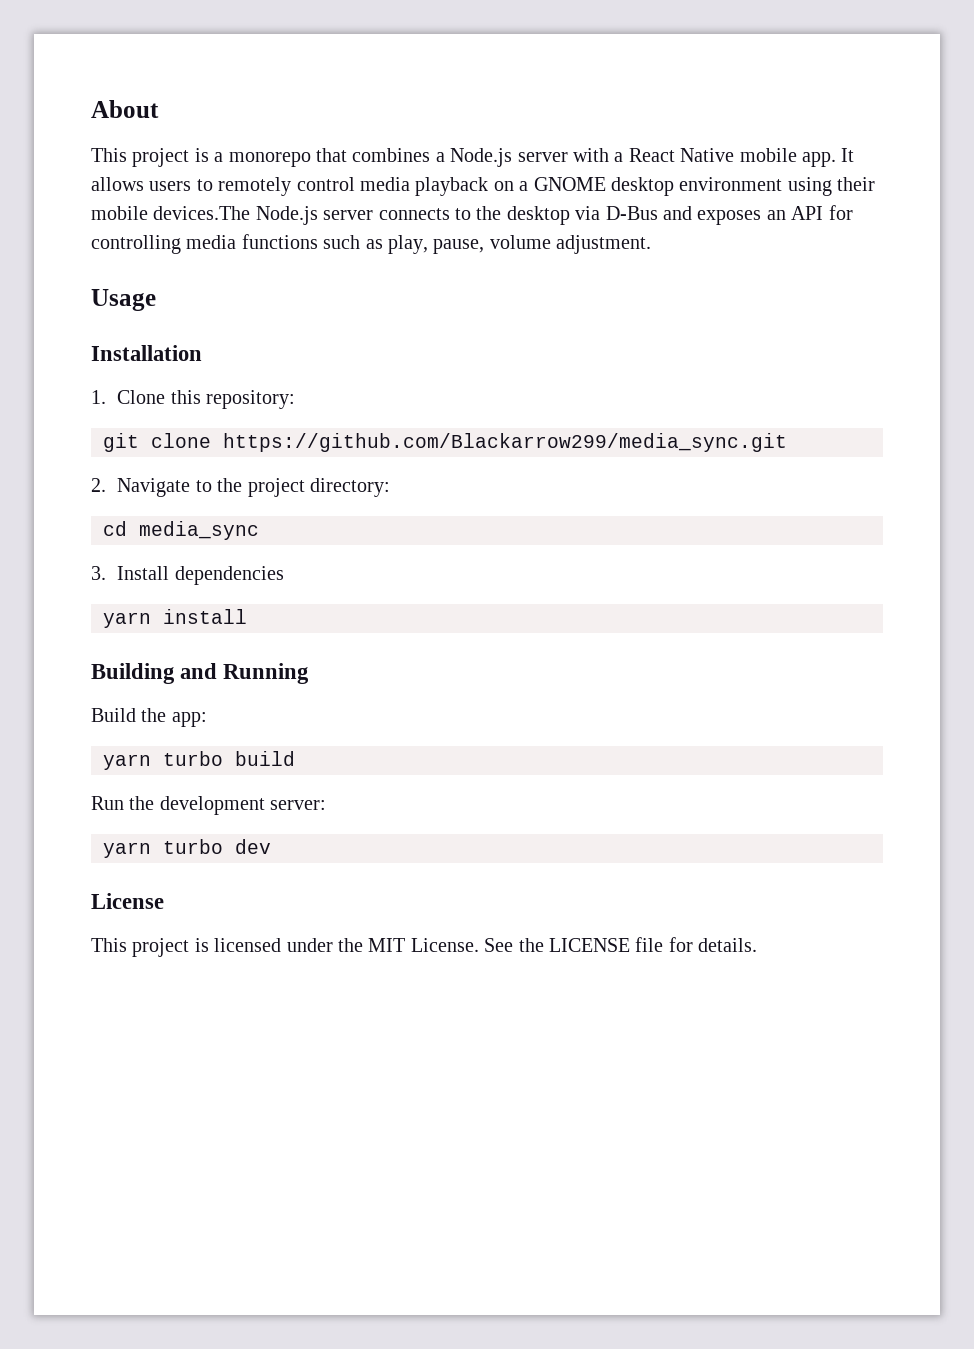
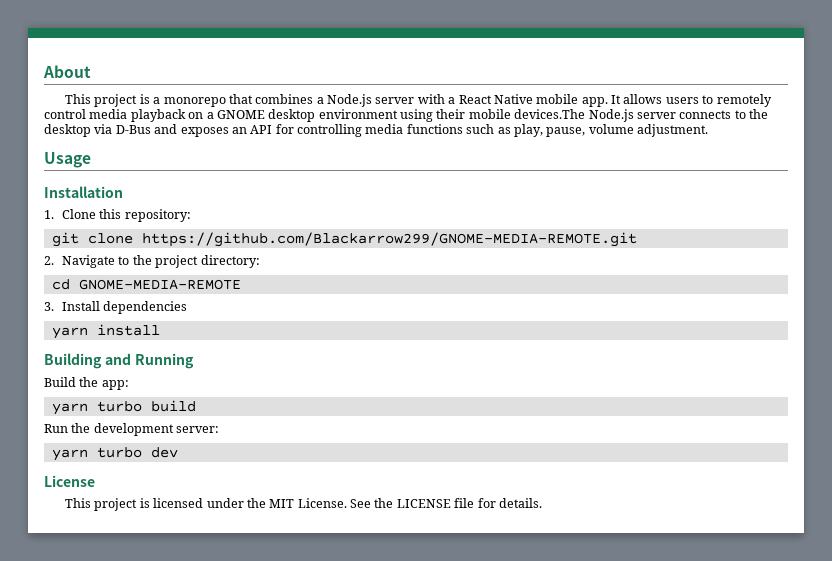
- git clone https://github.com/Blackarrow299/media_sync.git
+ git clone https://github.com/Blackarrow299/GNOME-MEDIA-REMOTE.git
- cd media_sync
+ cd GNOME-MEDIA-REMOTE

